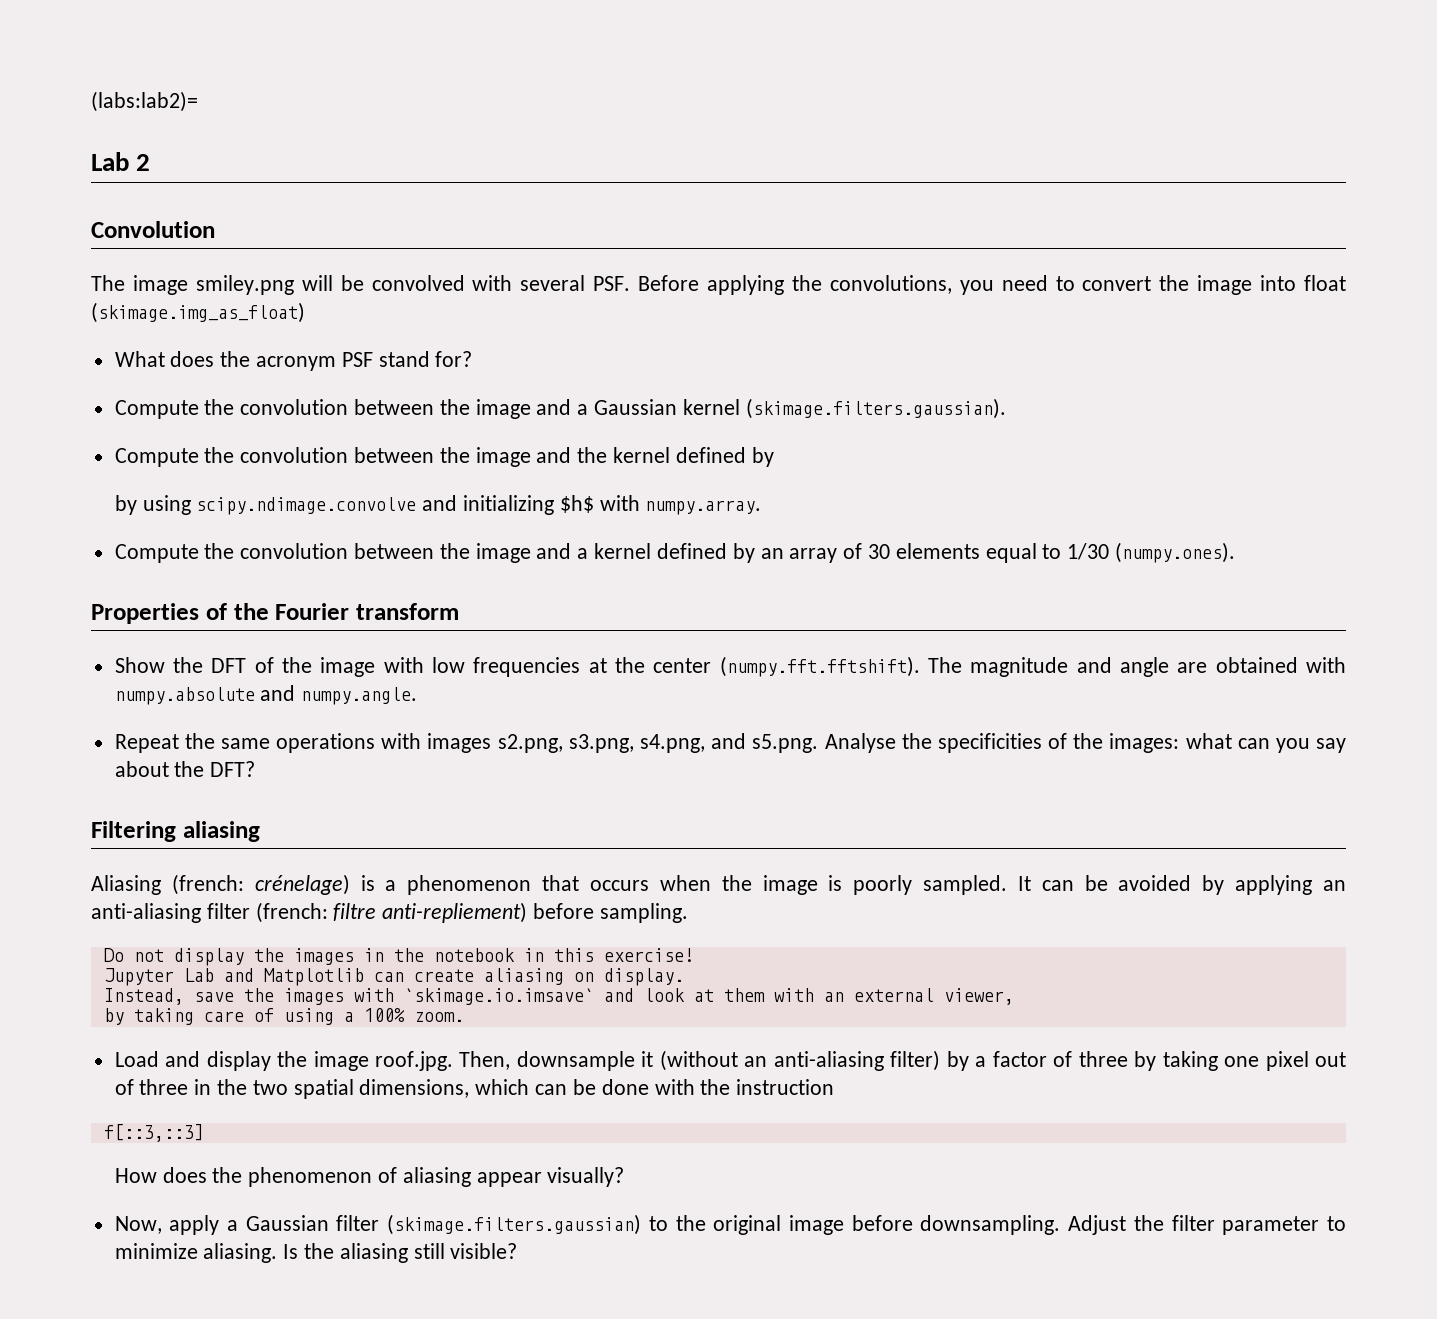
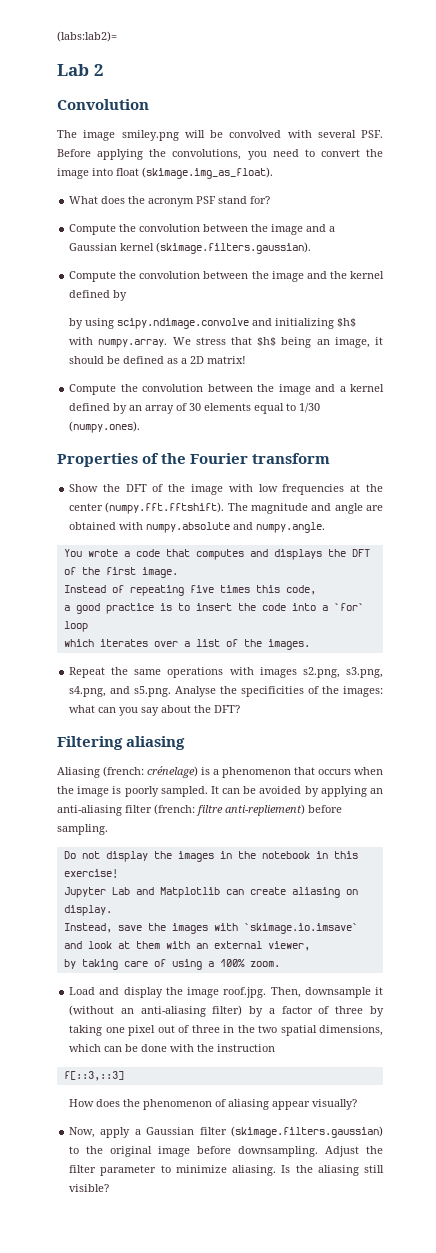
- The image smiley.png will be convolved with several PSF. Before applying the convolutions, you need to convert the image into float (skimage.img_as_float)
+ The image smiley.png will be convolved with several PSF. Before applying the convolutions, you need to convert the image into float (skimage.img_as_float).
- by using scipy.ndimage.convolve and initializing $h$ with numpy.array.
+ by using scipy.ndimage.convolve and initializing $h$ with numpy.array. We stress that $h$ being an image, it should be defined as a 2D matrix!
+ You wrote a code that computes and displays the DFT of the first image.
+ Instead of repeating five times this code,
+ a good practice is to insert the code into a `for` loop
+ which iterates over a list of the images.

